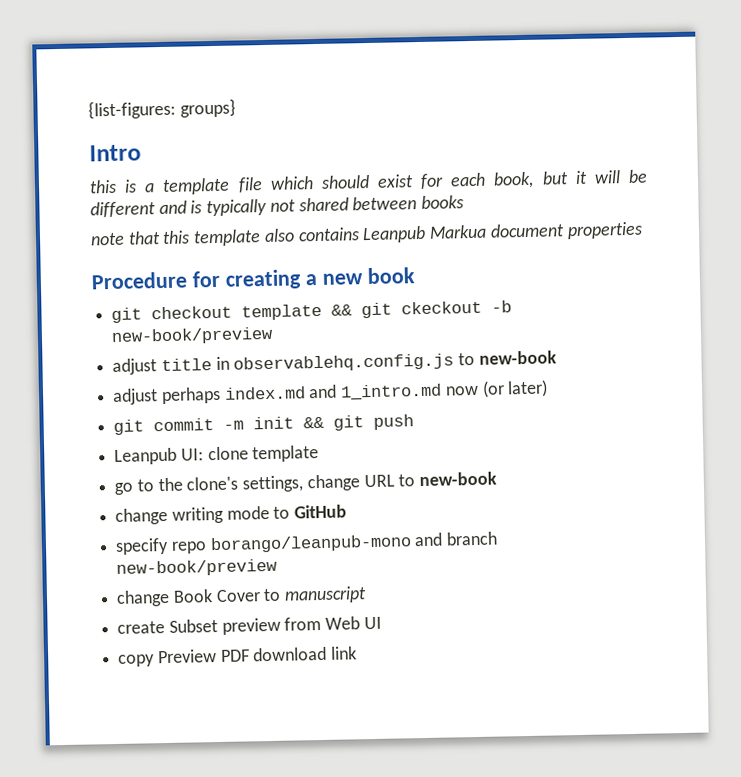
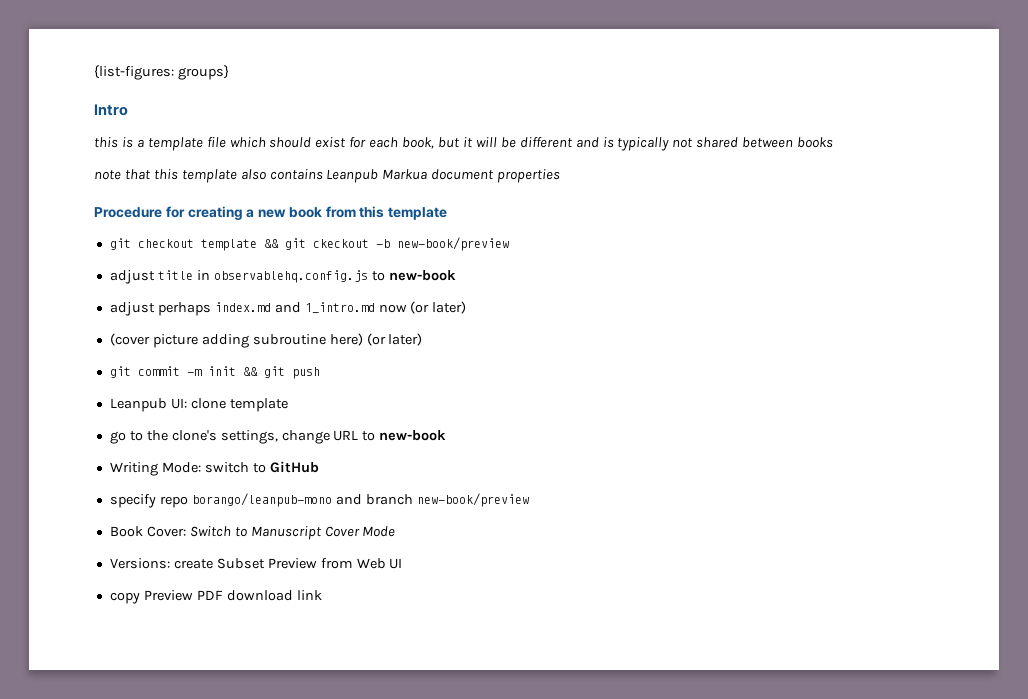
- Procedure for creating a new book
+ Procedure for creating a new book from this template
+ (cover picture adding subroutine here) (or later)
- change writing mode to GitHub
+ Writing Mode: switch to GitHub
- change Book Cover to manuscript
- create Subset preview from Web UI
+ Book Cover: Switch to Manuscript Cover Mode
+ Versions: create Subset Preview from Web UI

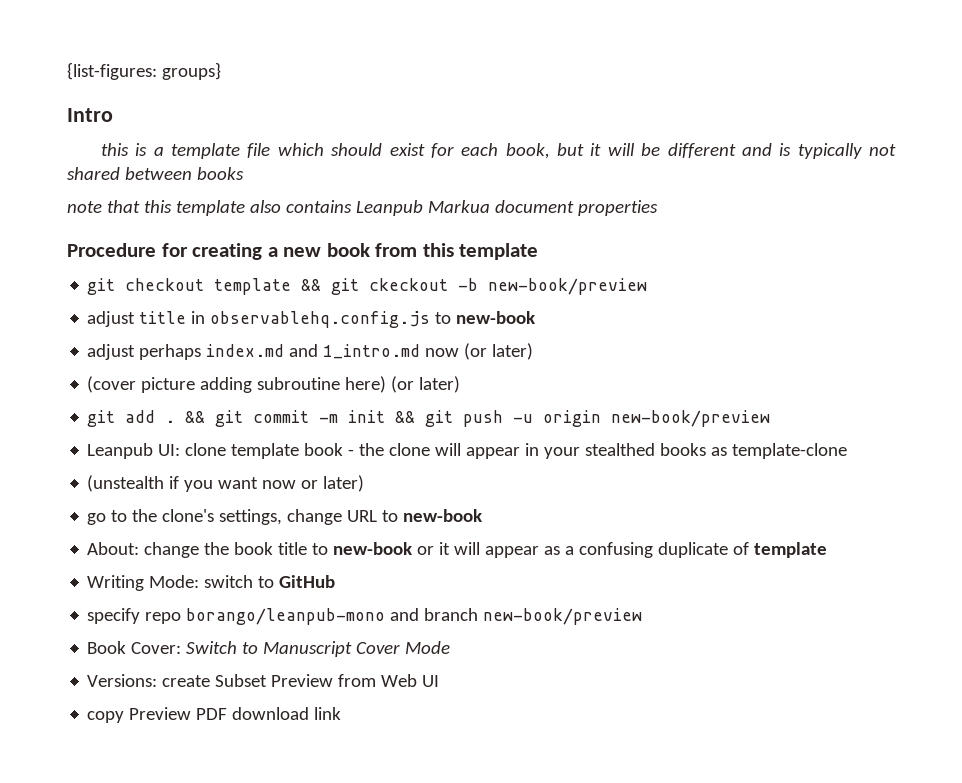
- git commit -m init && git push
+ git add . && git commit -m init && git push -u origin new-book/preview
- Leanpub UI: clone template
+ Leanpub UI: clone template book - the clone will appear in your stealthed books as template-clone
+ (unstealth if you want now or later)
+ About: change the book title to new-book or it will appear as a confusing duplicate of template

